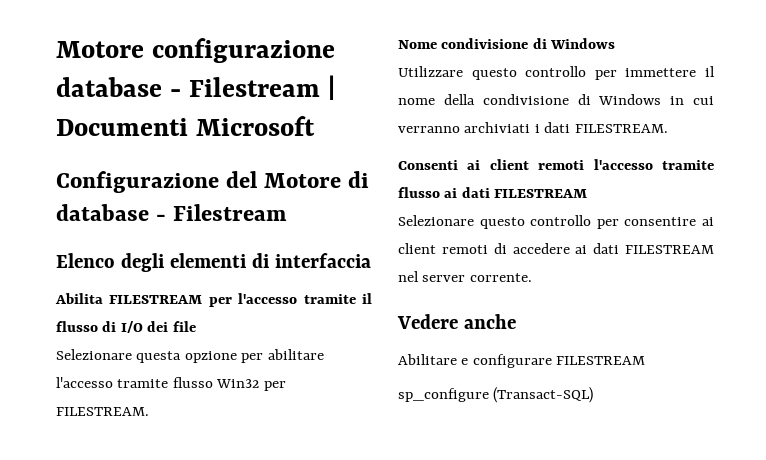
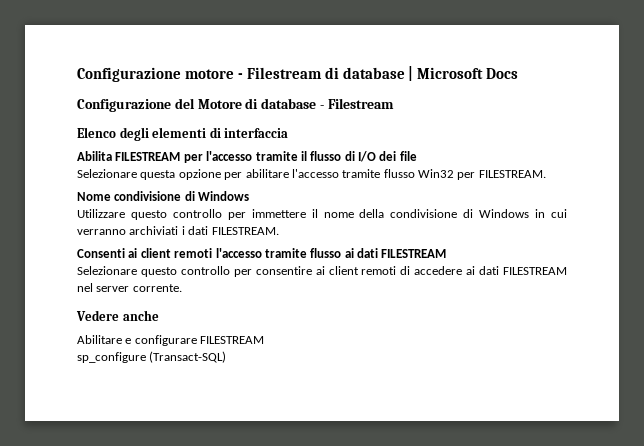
- Motore configurazione database - Filestream | Documenti Microsoft
+ Configurazione motore - Filestream di database | Microsoft Docs

